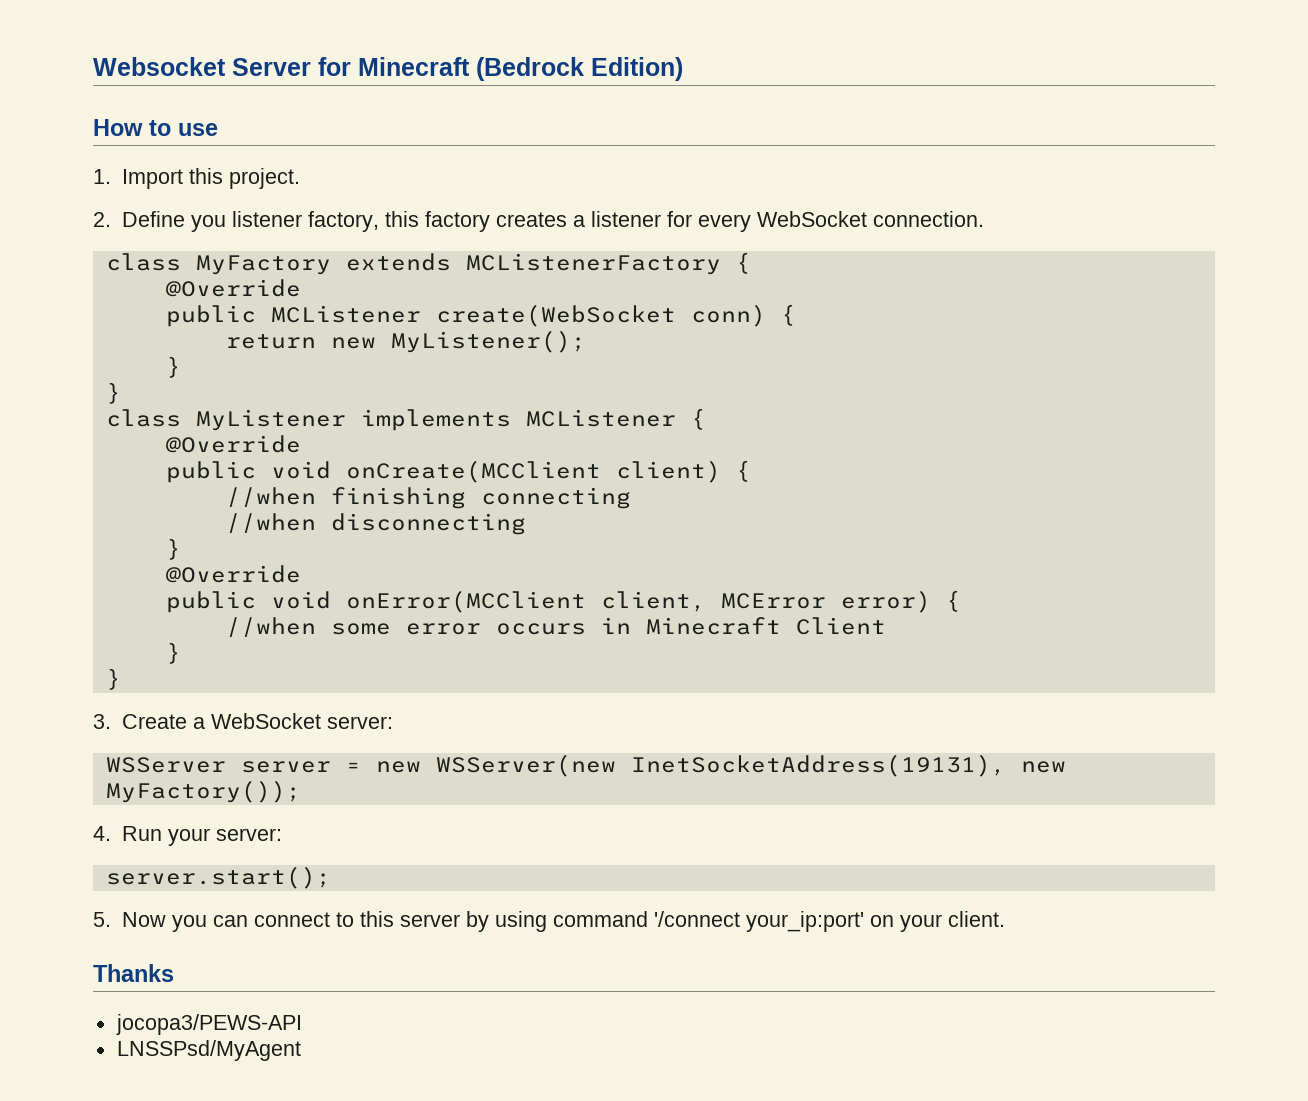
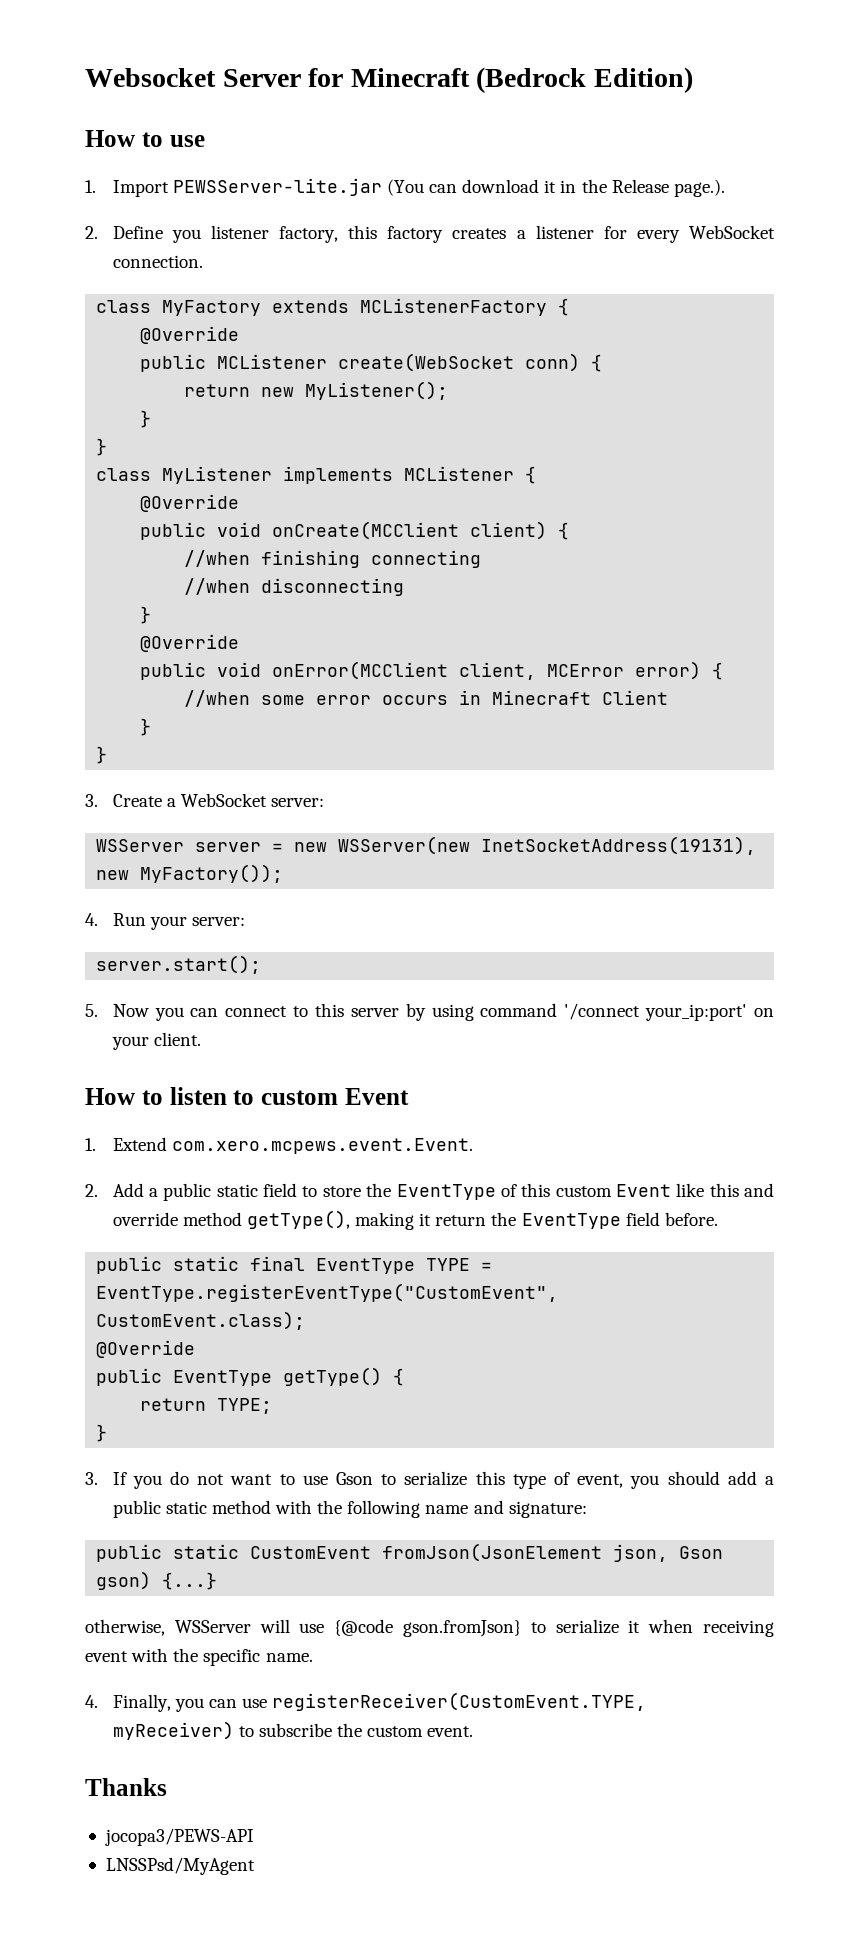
- 1. Import this project.
+ 1. Import PEWSServer-lite.jar (You can download it in the Release page.).
+ How to listen to custom Event
+ 1. Extend com.xero.mcpews.event.Event.
+ 2. Add a public static field to store the EventType of this custom Event like this and override method getType(), making it return the EventType field before.
+ public static final EventType TYPE = EventType.registerEventType("CustomEvent", CustomEvent.class);
+ @Override
+ public EventType getType() {
+ return TYPE;
+ }
+ 3. If you do not want to use Gson to serialize this type of event, you should add a public static method with the following name and signature:
+ public static CustomEvent fromJson(JsonElement json, Gson gson) {...}
+ otherwise, WSServer will use {@code gson.fromJson} to serialize it when receiving event with the specific name.
+ 4. Finally, you can use registerReceiver(CustomEvent.TYPE, myReceiver) to subscribe the custom event.

